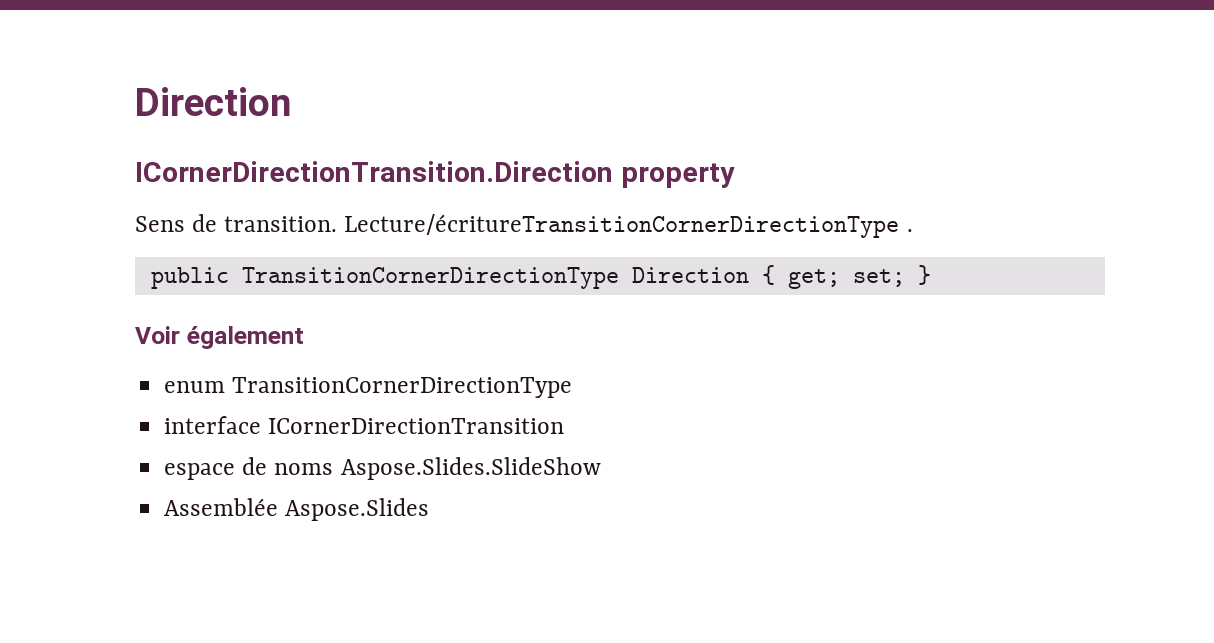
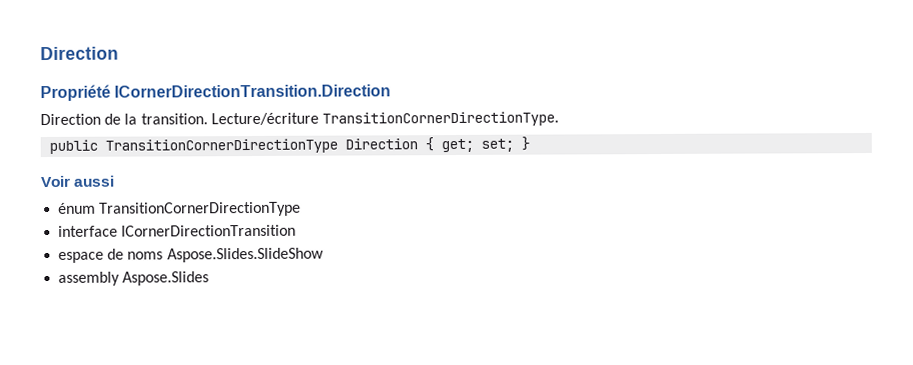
- ICornerDirectionTransition.Direction property
- Sens de transition. Lecture/écritureTransitionCornerDirectionType .
+ Propriété ICornerDirectionTransition.Direction
+ Direction de la transition. Lecture/écriture TransitionCornerDirectionType.
- Voir également
- enum TransitionCornerDirectionType
+ Voir aussi
+ énum TransitionCornerDirectionType
- Assemblée Aspose.Slides
+ assembly Aspose.Slides

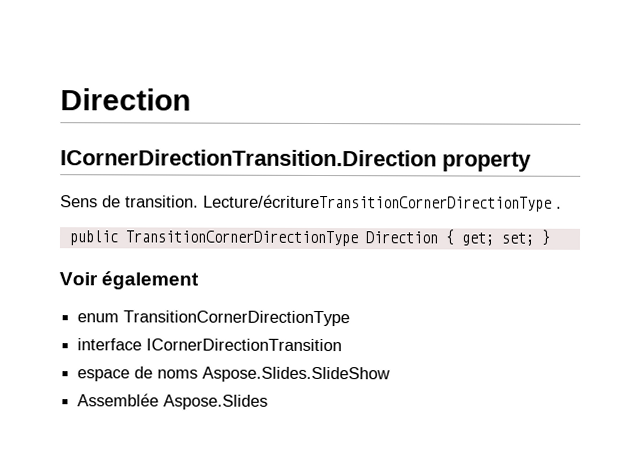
- Propriété ICornerDirectionTransition.Direction
- Direction de la transition. Lecture/écriture TransitionCornerDirectionType.
+ ICornerDirectionTransition.Direction property
+ Sens de transition. Lecture/écritureTransitionCornerDirectionType .
- Voir aussi
- énum TransitionCornerDirectionType
+ Voir également
+ enum TransitionCornerDirectionType
- assembly Aspose.Slides
+ Assemblée Aspose.Slides

